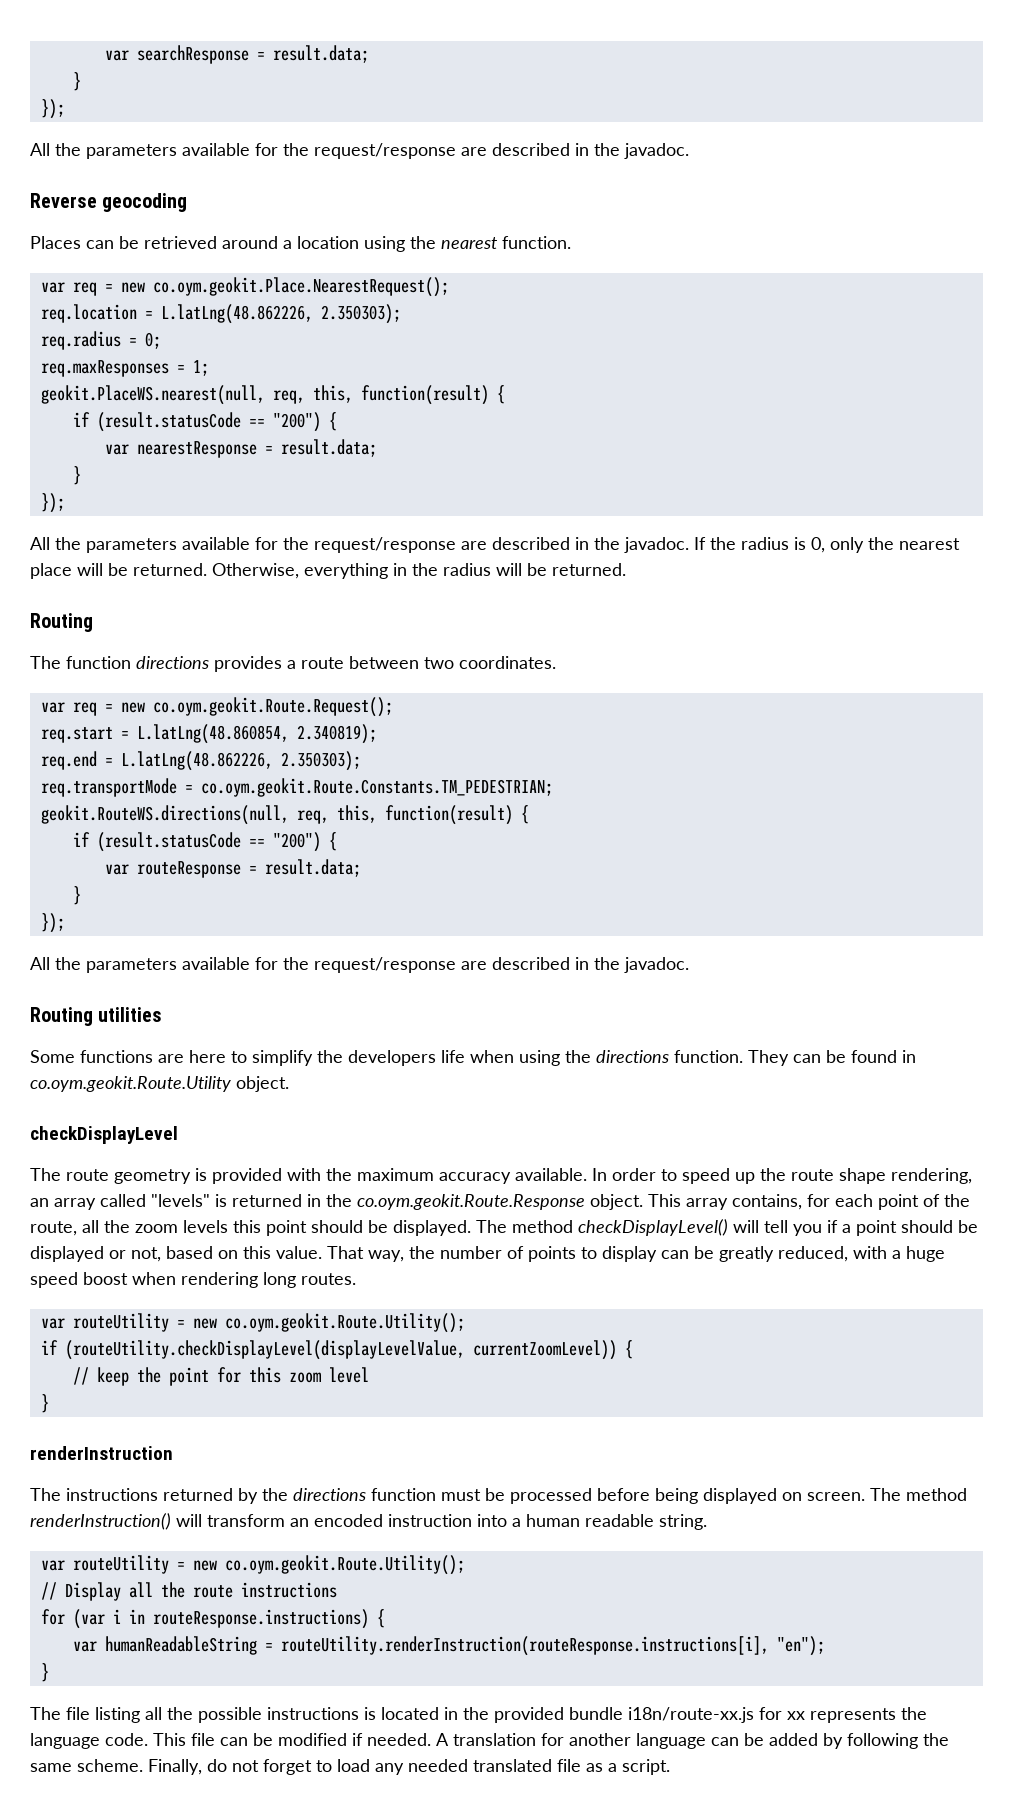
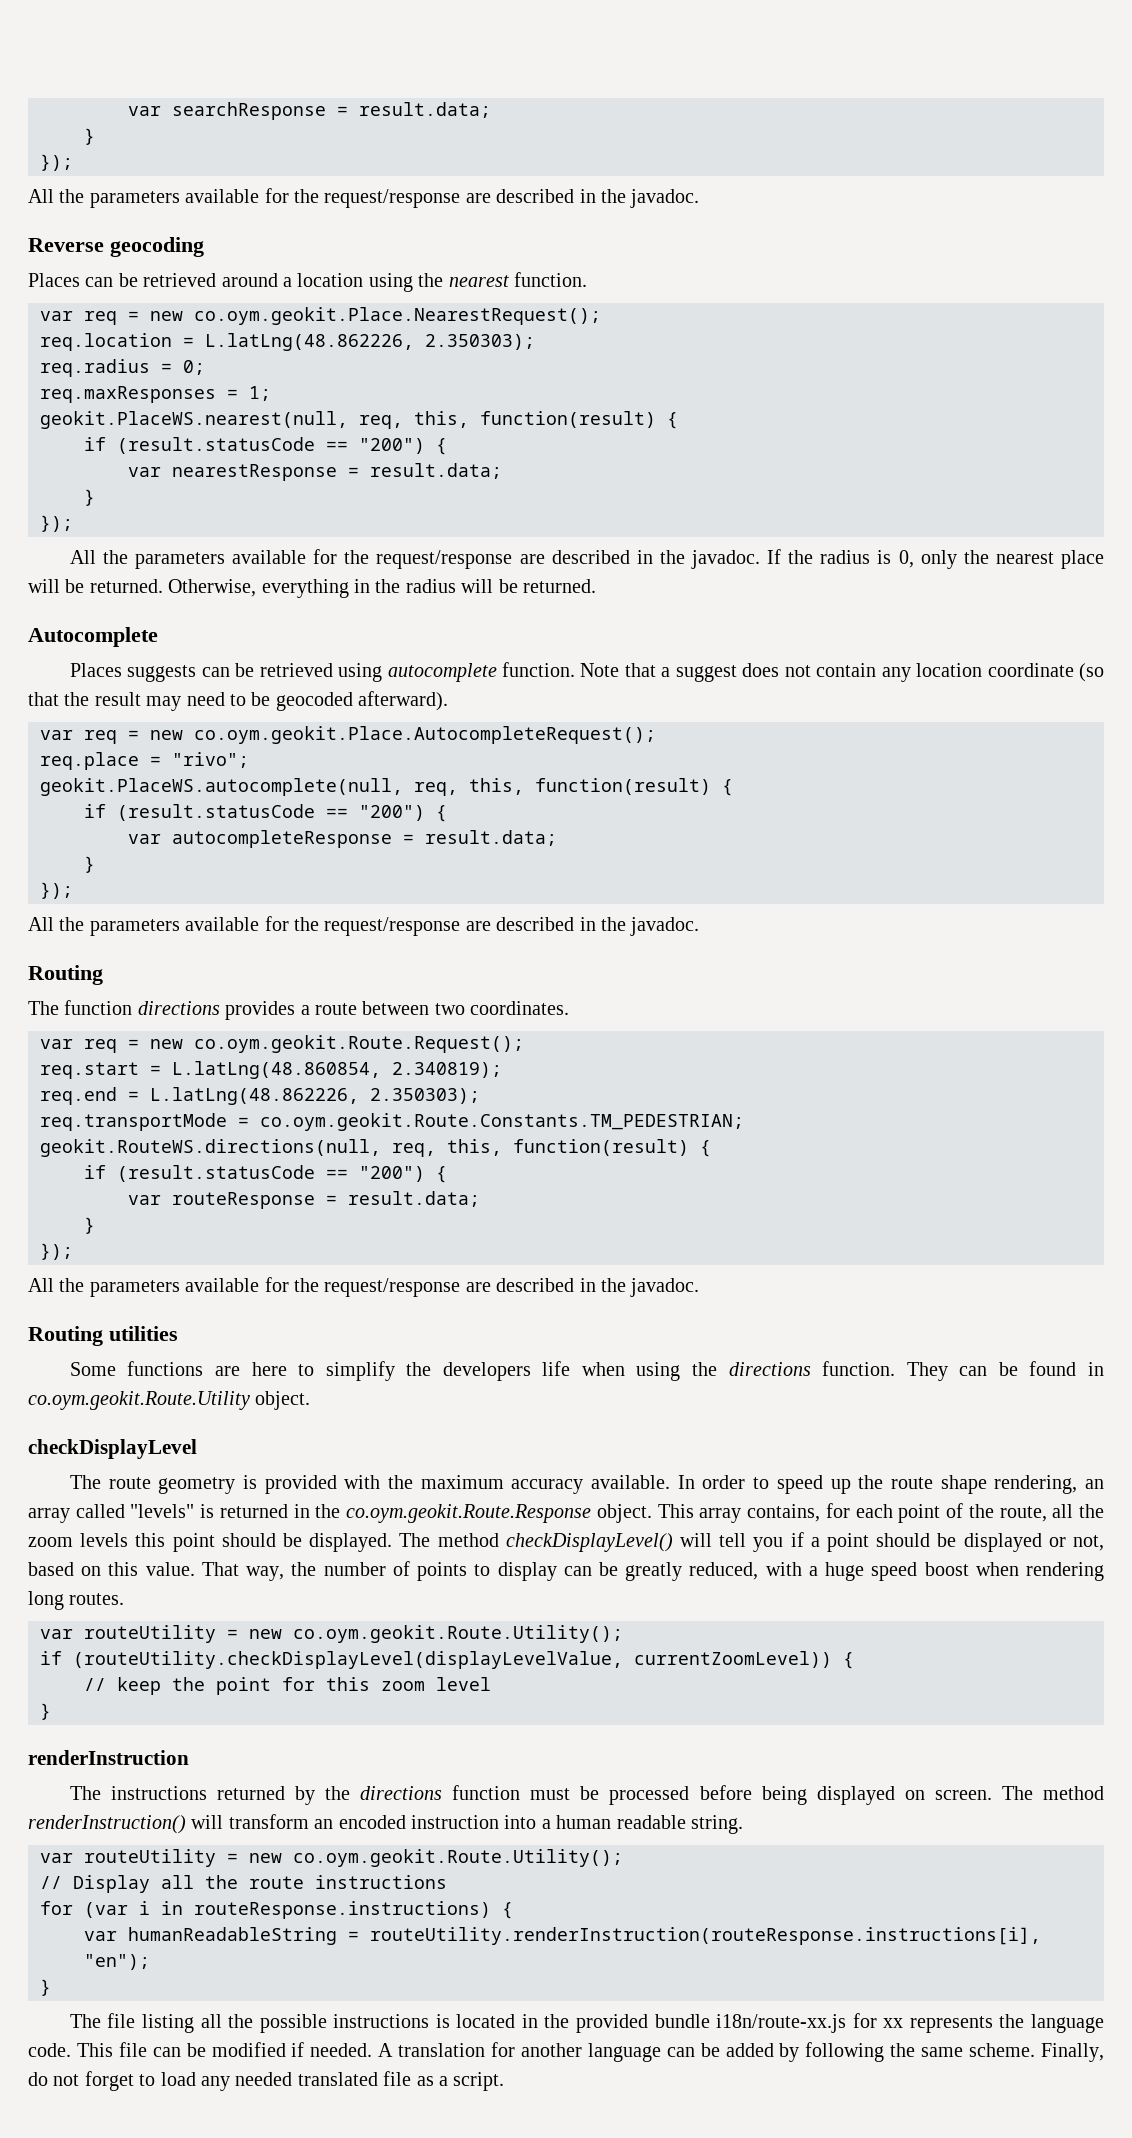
+ Autocomplete
+ Places suggests can be retrieved using autocomplete function. Note that a suggest does not contain any location coordinate (so that the result may need to be geocoded afterward).
+ var req = new co.oym.geokit.Place.AutocompleteRequest();
+ req.place = "rivo";
+ geokit.PlaceWS.autocomplete(null, req, this, function(result) {
+ if (result.statusCode == "200") {
+ var autocompleteResponse = result.data;
+ }
+ });
+ All the parameters available for the request/response are described in the javadoc.

